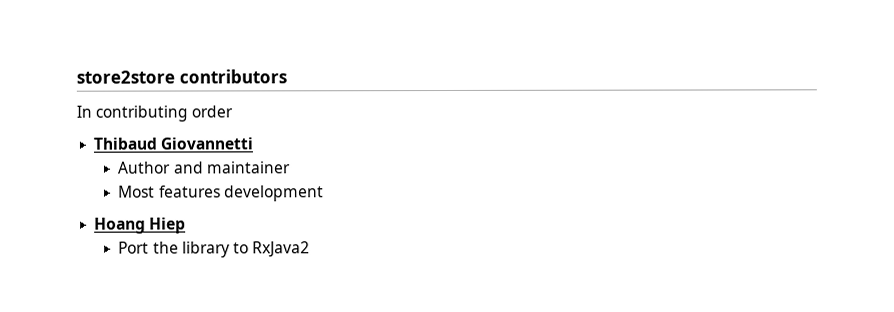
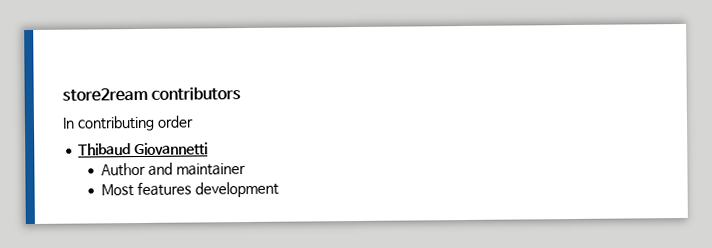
- store2store contributors
+ store2ream contributors
- Hoang Hiep
- Port the library to RxJava2

